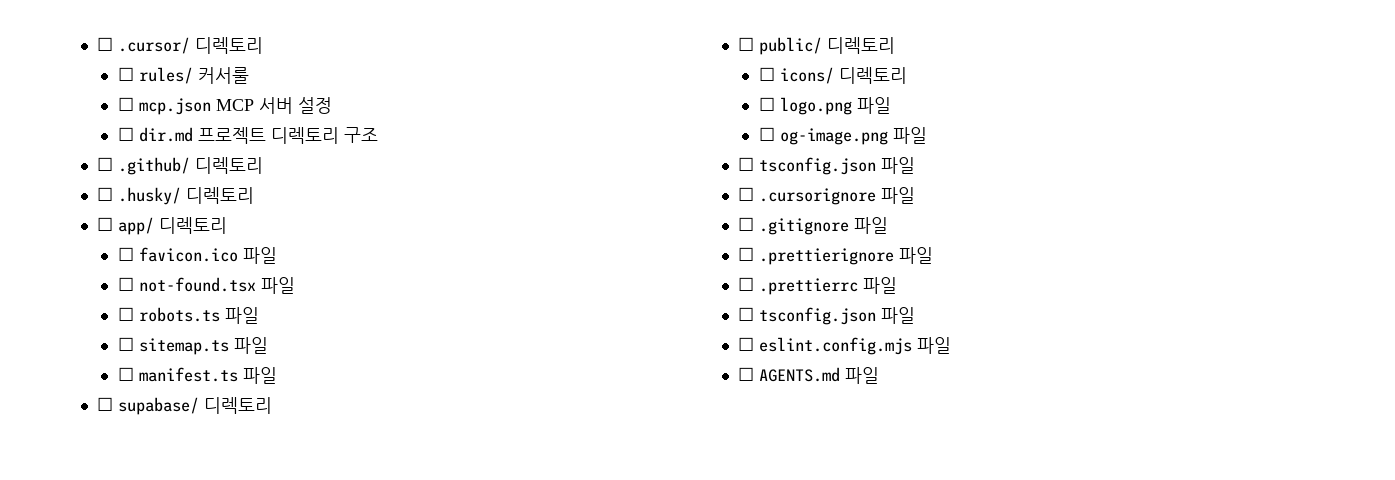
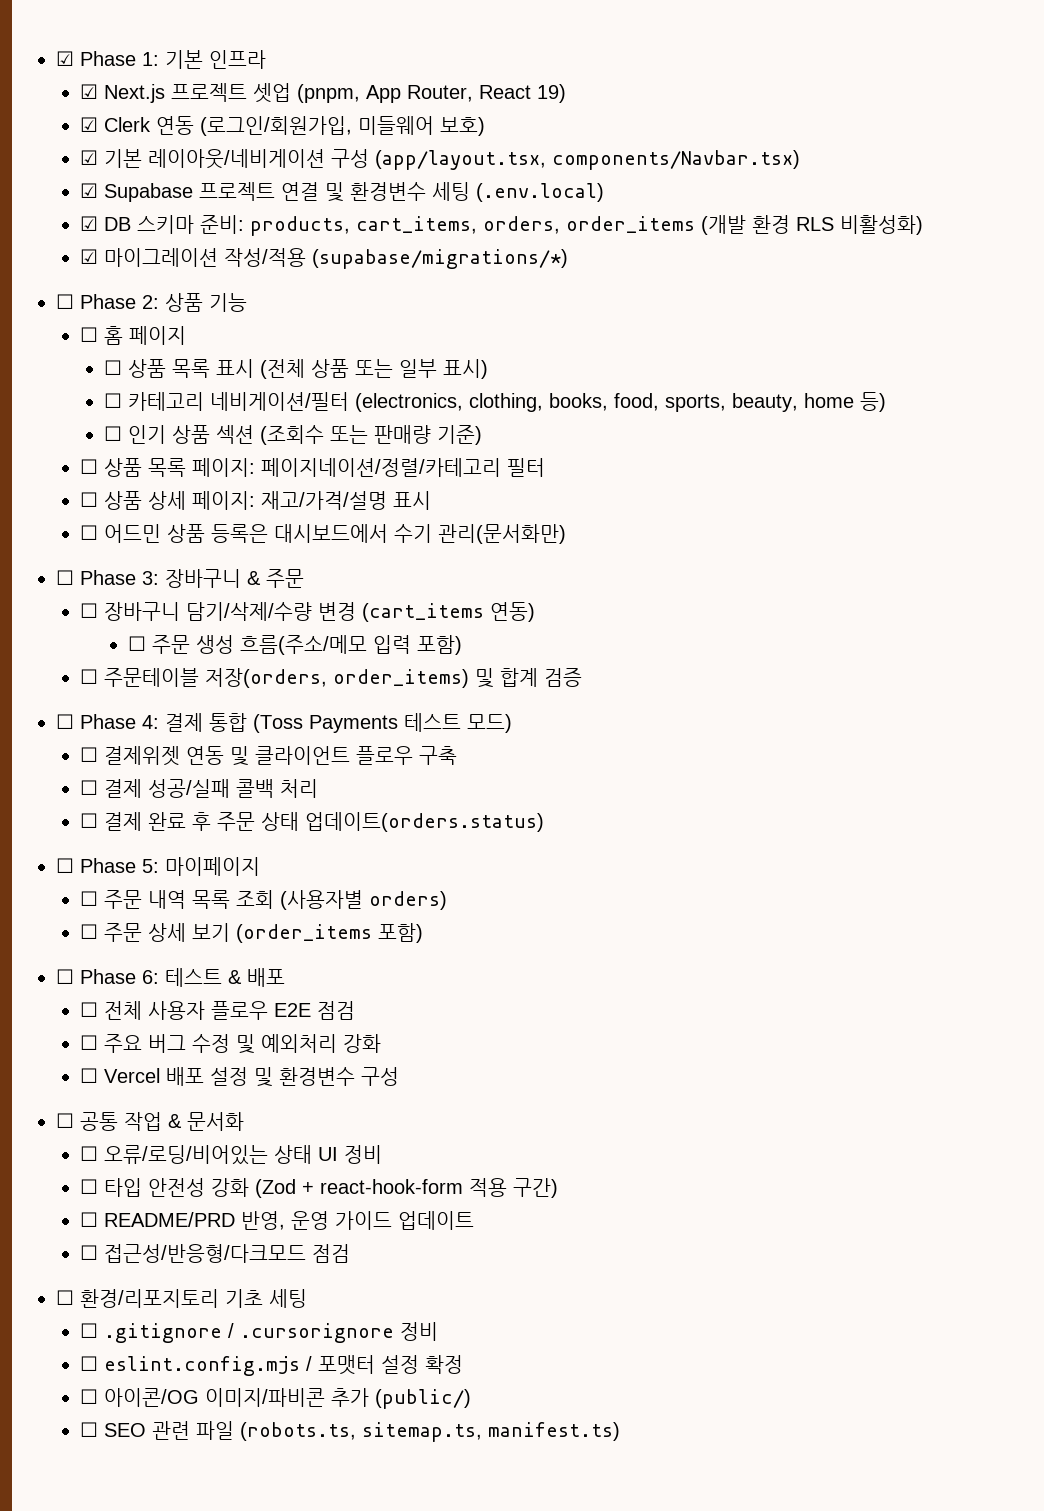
- ☐ .cursor/ 디렉토리
- ☐ rules/ 커서룰
- ☐ mcp.json MCP 서버 설정
- ☐ dir.md 프로젝트 디렉토리 구조
- ☐ .github/ 디렉토리
- ☐ .husky/ 디렉토리
- ☐ app/ 디렉토리
- ☐ favicon.ico 파일
- ☐ not-found.tsx 파일
- ☐ robots.ts 파일
- ☐ sitemap.ts 파일
- ☐ manifest.ts 파일
- ☐ supabase/ 디렉토리
- ☐ public/ 디렉토리
- ☐ icons/ 디렉토리
- ☐ logo.png 파일
- ☐ og-image.png 파일
- ☐ tsconfig.json 파일
- ☐ .cursorignore 파일
- ☐ .gitignore 파일
- ☐ .prettierignore 파일
- ☐ .prettierrc 파일
- ☐ tsconfig.json 파일
- ☐ eslint.config.mjs 파일
- ☐ AGENTS.md 파일
+ ☑ Phase 1: 기본 인프라
+ ☑ Next.js 프로젝트 셋업 (pnpm, App Router, React 19)
+ ☑ Clerk 연동 (로그인/회원가입, 미들웨어 보호)
+ ☑ 기본 레이아웃/네비게이션 구성 (app/layout.tsx, components/Navbar.tsx)
+ ☑ Supabase 프로젝트 연결 및 환경변수 세팅 (.env.local)
+ ☑ DB 스키마 준비: products, cart_items, orders, order_items (개발 환경 RLS 비활성화)
+ ☑ 마이그레이션 작성/적용 (supabase/migrations/*)
+ ☐ Phase 2: 상품 기능
+ ☐ 홈 페이지
+ ☐ 상품 목록 표시 (전체 상품 또는 일부 표시)
+ ☐ 카테고리 네비게이션/필터 (electronics, clothing, books, food, sports, beauty, home 등)
+ ☐ 인기 상품 섹션 (조회수 또는 판매량 기준)
+ ☐ 상품 목록 페이지: 페이지네이션/정렬/카테고리 필터
+ ☐ 상품 상세 페이지: 재고/가격/설명 표시
+ ☐ 어드민 상품 등록은 대시보드에서 수기 관리(문서화만)
+ ☐ Phase 3: 장바구니 & 주문
+ ☐ 장바구니 담기/삭제/수량 변경 (cart_items 연동)
+ ☐ 주문 생성 흐름(주소/메모 입력 포함)
+ ☐ 주문테이블 저장(orders, order_items) 및 합계 검증
+ ☐ Phase 4: 결제 통합 (Toss Payments 테스트 모드)
+ ☐ 결제위젯 연동 및 클라이언트 플로우 구축
+ ☐ 결제 성공/실패 콜백 처리
+ ☐ 결제 완료 후 주문 상태 업데이트(orders.status)
+ ☐ Phase 5: 마이페이지
+ ☐ 주문 내역 목록 조회 (사용자별 orders)
+ ☐ 주문 상세 보기 (order_items 포함)
+ ☐ Phase 6: 테스트 & 배포
+ ☐ 전체 사용자 플로우 E2E 점검
+ ☐ 주요 버그 수정 및 예외처리 강화
+ ☐ Vercel 배포 설정 및 환경변수 구성
+ ☐ 공통 작업 & 문서화
+ ☐ 오류/로딩/비어있는 상태 UI 정비
+ ☐ 타입 안전성 강화 (Zod + react-hook-form 적용 구간)
+ ☐ README/PRD 반영, 운영 가이드 업데이트
+ ☐ 접근성/반응형/다크모드 점검
+ ☐ 환경/리포지토리 기초 세팅
+ ☐ .gitignore / .cursorignore 정비
+ ☐ eslint.config.mjs / 포맷터 설정 확정
+ ☐ 아이콘/OG 이미지/파비콘 추가 (public/)
+ ☐ SEO 관련 파일 (robots.ts, sitemap.ts, manifest.ts)

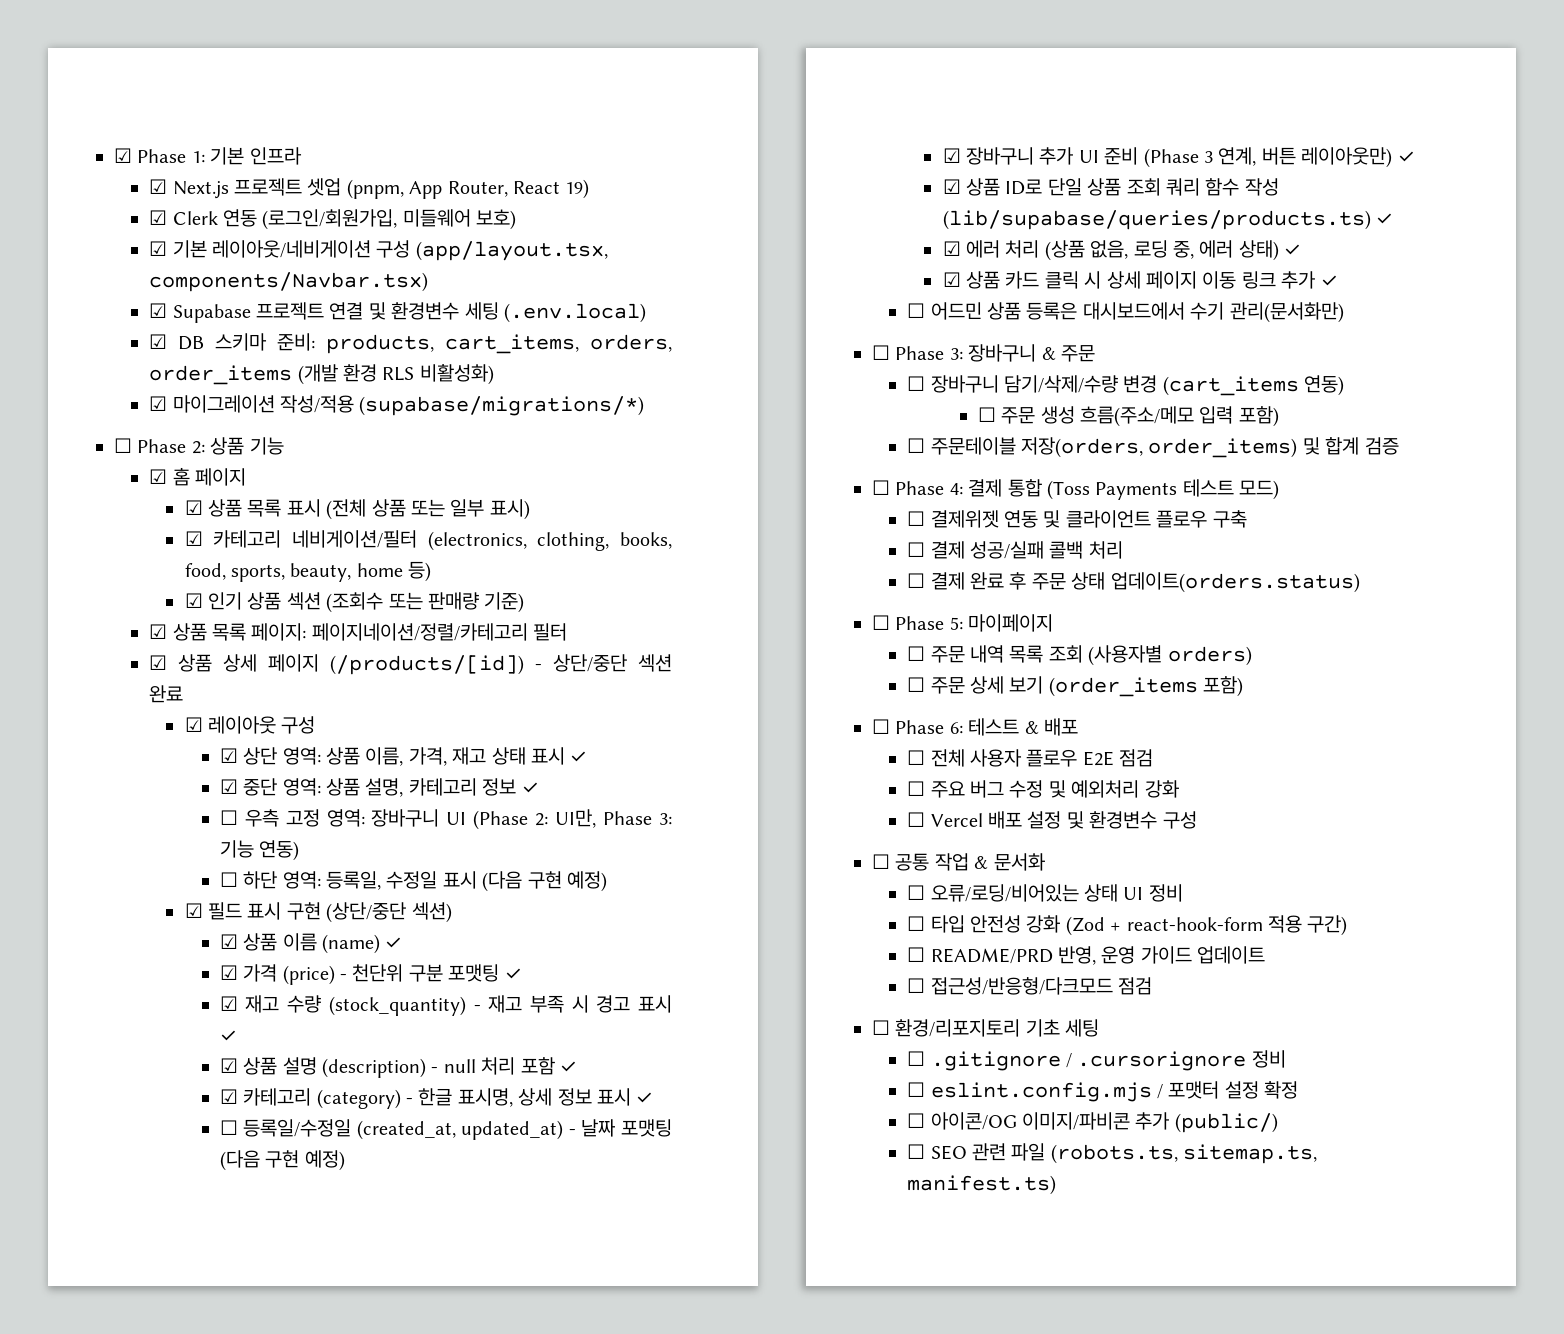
- ☐ 홈 페이지
+ ☑ 홈 페이지
- ☐ 상품 목록 표시 (전체 상품 또는 일부 표시)
+ ☑ 상품 목록 표시 (전체 상품 또는 일부 표시)
- ☐ 카테고리 네비게이션/필터 (electronics, clothing, books, food, sports, beauty, home 등)
+ ☑ 카테고리 네비게이션/필터 (electronics, clothing, books, food, sports, beauty, home 등)
- ☐ 인기 상품 섹션 (조회수 또는 판매량 기준)
+ ☑ 인기 상품 섹션 (조회수 또는 판매량 기준)
- ☐ 상품 목록 페이지: 페이지네이션/정렬/카테고리 필터
+ ☑ 상품 목록 페이지: 페이지네이션/정렬/카테고리 필터
- ☐ 상품 상세 페이지: 재고/가격/설명 표시
+ ☑ 상품 상세 페이지 (/products/[id]) - 상단/중단 섹션 완료
+ ☑ 레이아웃 구성
+ ☑ 상단 영역: 상품 이름, 가격, 재고 상태 표시 ✓
+ ☑ 중단 영역: 상품 설명, 카테고리 정보 ✓
+ ☐ 우측 고정 영역: 장바구니 UI (Phase 2: UI만, Phase 3: 기능 연동)
+ ☐ 하단 영역: 등록일, 수정일 표시 (다음 구현 예정)
+ ☑ 필드 표시 구현 (상단/중단 섹션)
+ ☑ 상품 이름 (name) ✓
+ ☑ 가격 (price) - 천단위 구분 포맷팅 ✓
+ ☑ 재고 수량 (stock_quantity) - 재고 부족 시 경고 표시 ✓
+ ☑ 상품 설명 (description) - null 처리 포함 ✓
+ ☑ 카테고리 (category) - 한글 표시명, 상세 정보 표시 ✓
+ ☐ 등록일/수정일 (created_at, updated_at) - 날짜 포맷팅 (다음 구현 예정)
+ ☑ 장바구니 추가 UI 준비 (Phase 3 연계, 버튼 레이아웃만) ✓
+ ☑ 상품 ID로 단일 상품 조회 쿼리 함수 작성 (lib/supabase/queries/products.ts) ✓
+ ☑ 에러 처리 (상품 없음, 로딩 중, 에러 상태) ✓
+ ☑ 상품 카드 클릭 시 상세 페이지 이동 링크 추가 ✓

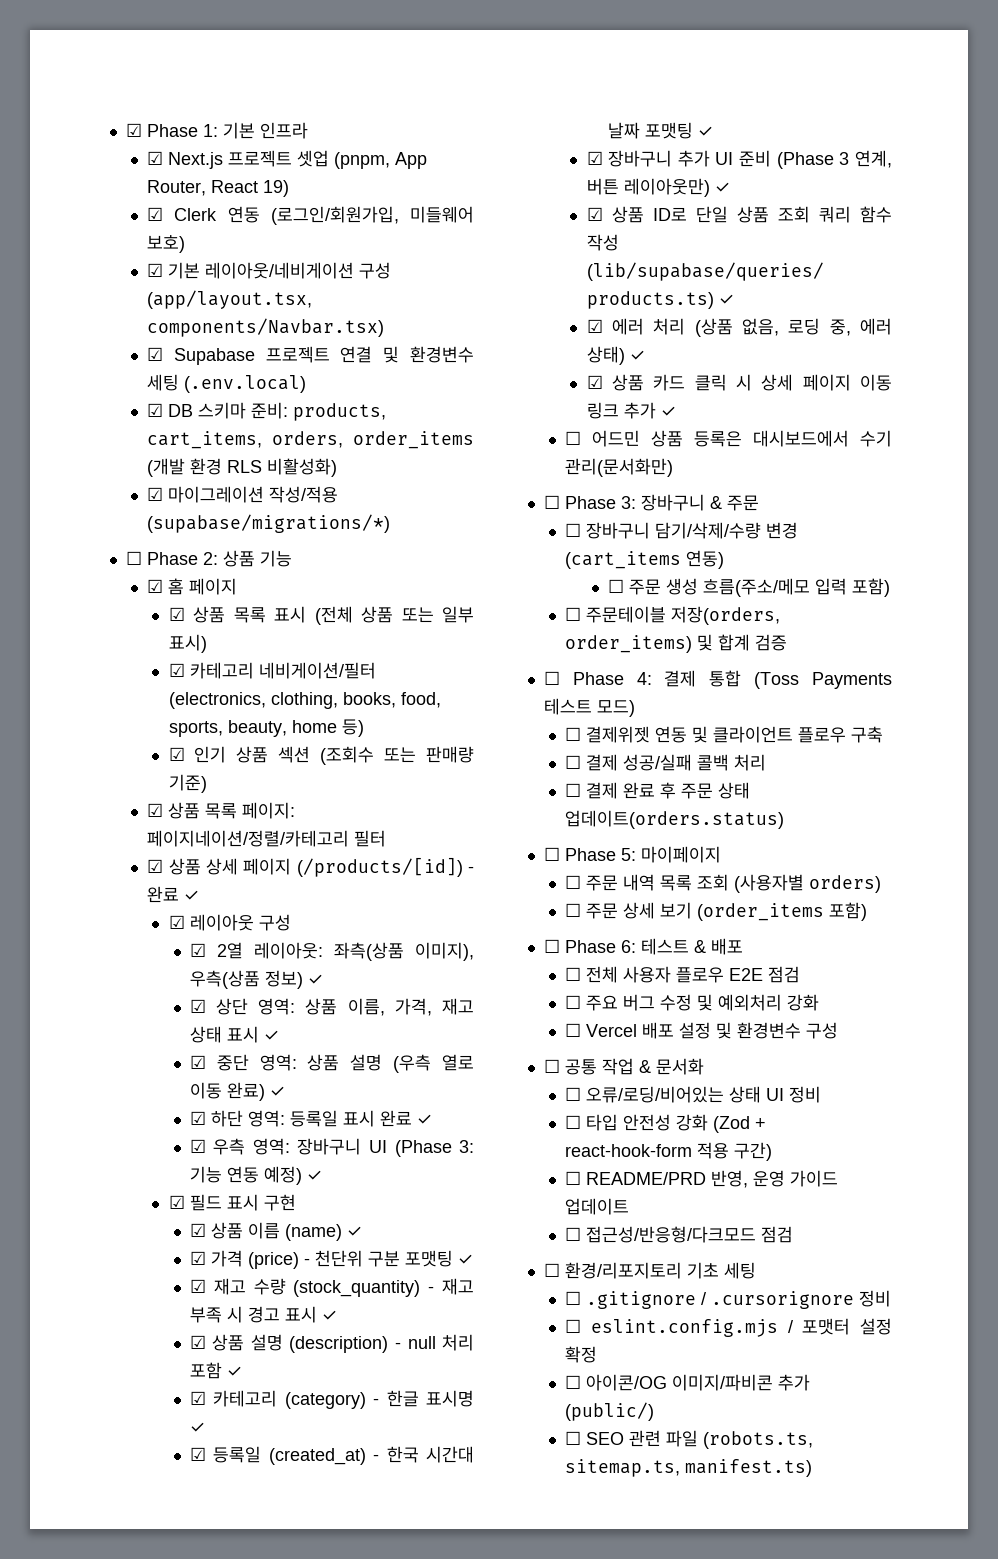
- ☑ 상품 상세 페이지 (/products/[id]) - 상단/중단 섹션 완료
+ ☑ 상품 상세 페이지 (/products/[id]) - 완료 ✓
+ ☑ 2열 레이아웃: 좌측(상품 이미지), 우측(상품 정보) ✓
- ☑ 중단 영역: 상품 설명, 카테고리 정보 ✓
- ☐ 우측 고정 영역: 장바구니 UI (Phase 2: UI만, Phase 3: 기능 연동)
- ☐ 하단 영역: 등록일, 수정일 표시 (다음 구현 예정)
+ ☑ 중단 영역: 상품 설명 (우측 열로 이동 완료) ✓
+ ☑ 하단 영역: 등록일 표시 완료 ✓
+ ☑ 우측 영역: 장바구니 UI (Phase 3: 기능 연동 예정) ✓
- ☑ 필드 표시 구현 (상단/중단 섹션)
+ ☑ 필드 표시 구현
- ☑ 카테고리 (category) - 한글 표시명, 상세 정보 표시 ✓
- ☐ 등록일/수정일 (created_at, updated_at) - 날짜 포맷팅 (다음 구현 예정)
+ ☑ 카테고리 (category) - 한글 표시명 ✓
+ ☑ 등록일 (created_at) - 한국 시간대 날짜 포맷팅 ✓

